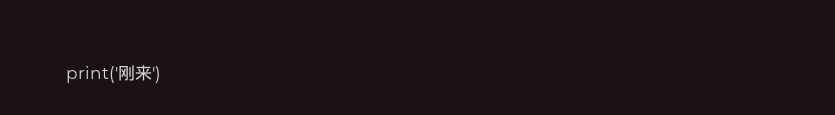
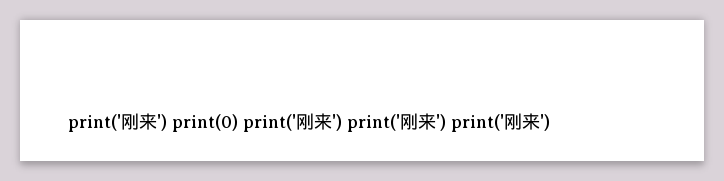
- print('刚来')
+ print('刚来') print(0) print('刚来') print('刚来') print('刚来')

